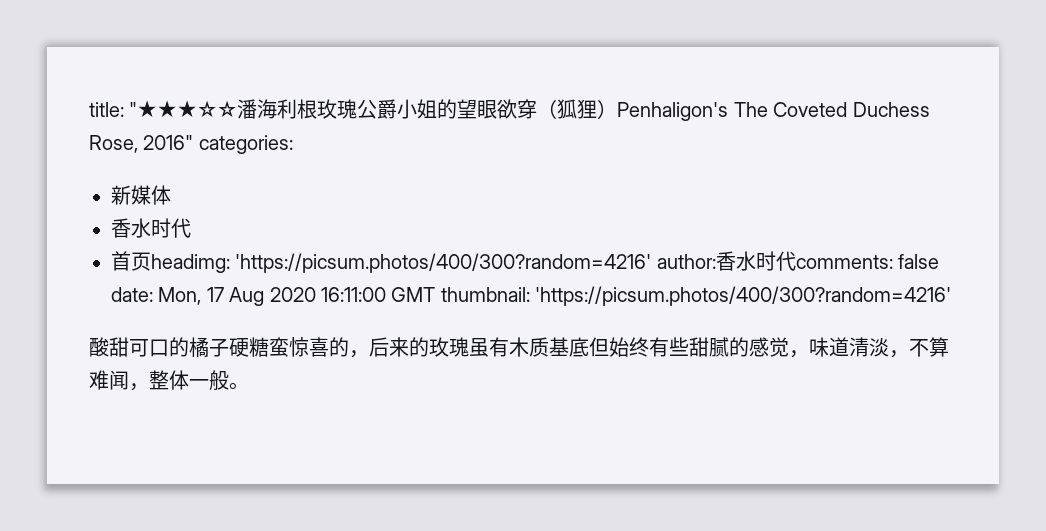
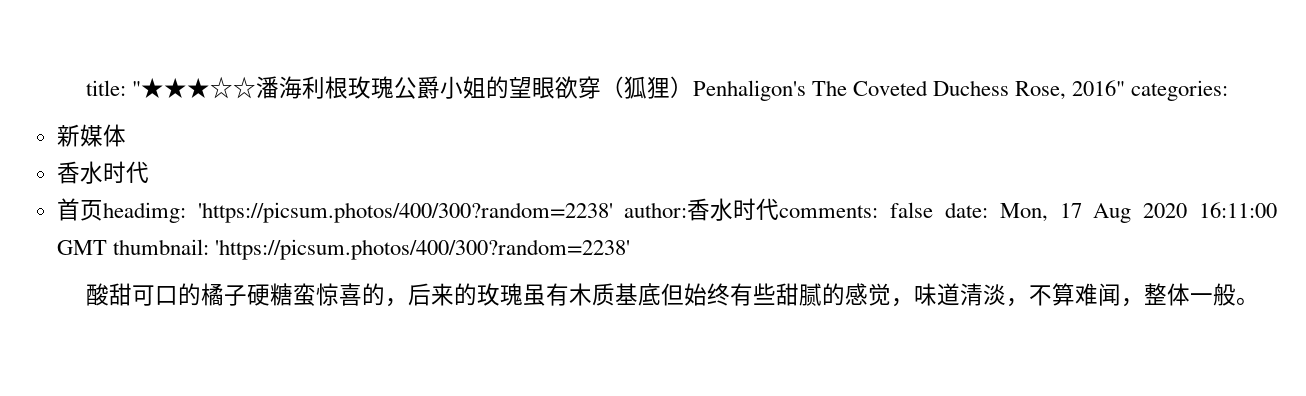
- 首页headimg: 'https://picsum.photos/400/300?random=4216' author:香水时代comments: false date: Mon, 17 Aug 2020 16:11:00 GMT thumbnail: 'https://picsum.photos/400/300?random=4216'
+ 首页headimg: 'https://picsum.photos/400/300?random=2238' author:香水时代comments: false date: Mon, 17 Aug 2020 16:11:00 GMT thumbnail: 'https://picsum.photos/400/300?random=2238'

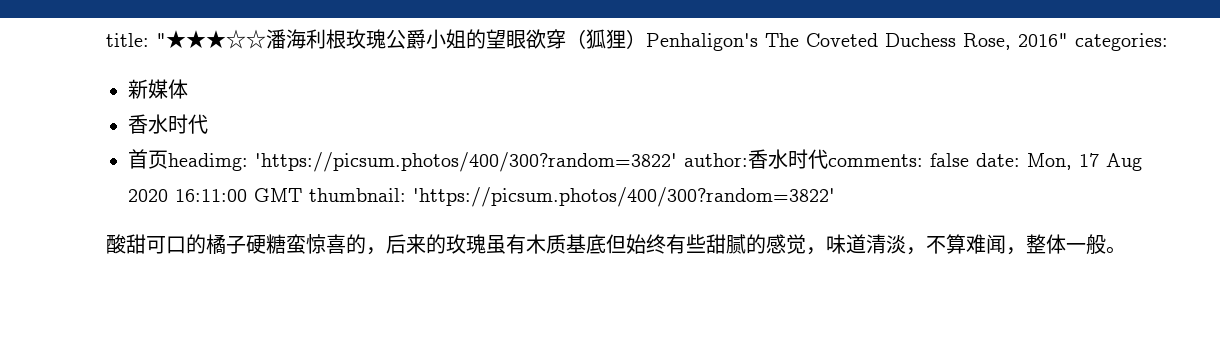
- 首页headimg: 'https://picsum.photos/400/300?random=2238' author:香水时代comments: false date: Mon, 17 Aug 2020 16:11:00 GMT thumbnail: 'https://picsum.photos/400/300?random=2238'
+ 首页headimg: 'https://picsum.photos/400/300?random=3822' author:香水时代comments: false date: Mon, 17 Aug 2020 16:11:00 GMT thumbnail: 'https://picsum.photos/400/300?random=3822'

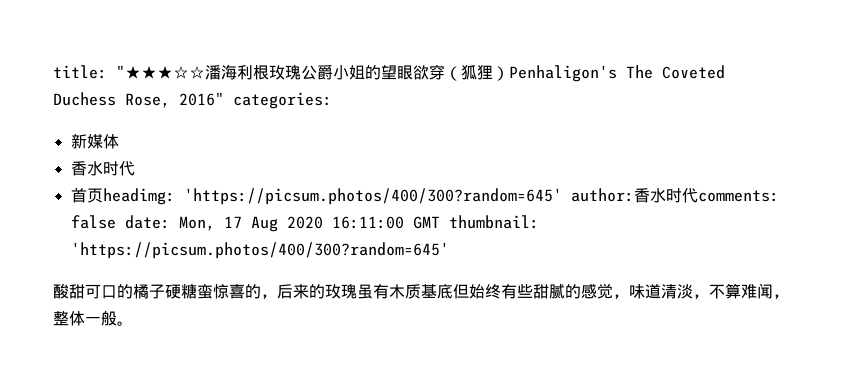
- 首页headimg: 'https://picsum.photos/400/300?random=3822' author:香水时代comments: false date: Mon, 17 Aug 2020 16:11:00 GMT thumbnail: 'https://picsum.photos/400/300?random=3822'
+ 首页headimg: 'https://picsum.photos/400/300?random=645' author:香水时代comments: false date: Mon, 17 Aug 2020 16:11:00 GMT thumbnail: 'https://picsum.photos/400/300?random=645'

